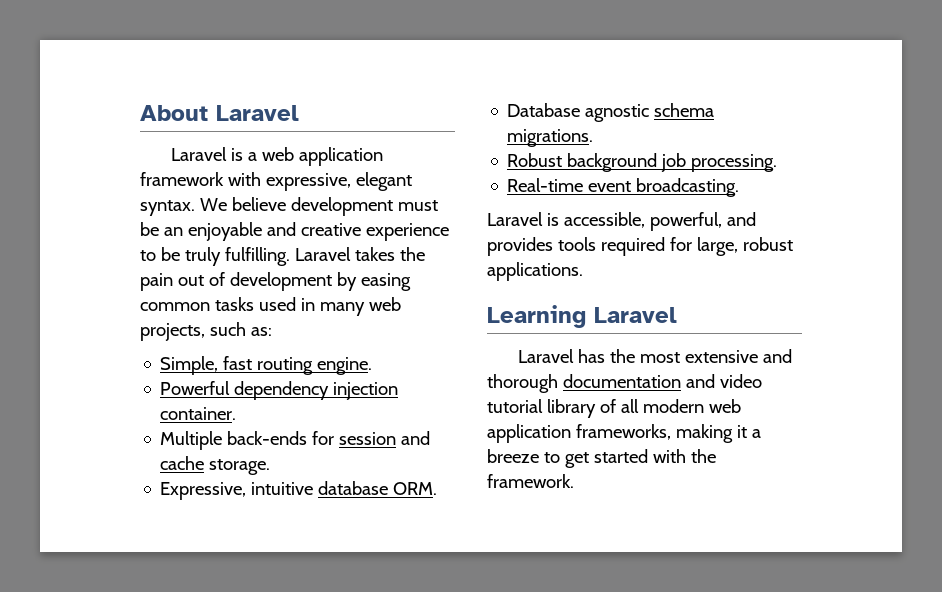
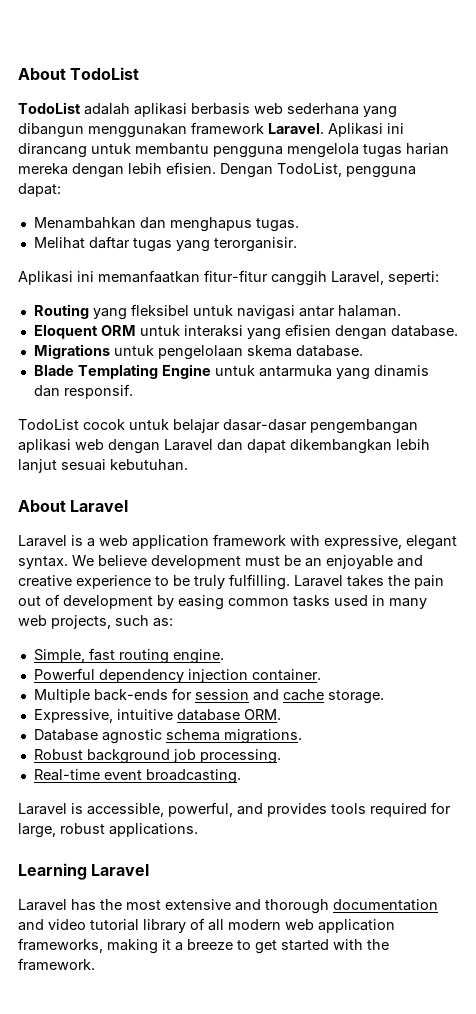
+ About TodoList
+ TodoList adalah aplikasi berbasis web sederhana yang dibangun menggunakan framework Laravel. Aplikasi ini dirancang untuk membantu pengguna mengelola tugas harian mereka dengan lebih efisien. Dengan TodoList, pengguna dapat:
+ Menambahkan dan menghapus tugas.
+ Melihat daftar tugas yang terorganisir.
+ Aplikasi ini memanfaatkan fitur-fitur canggih Laravel, seperti:
+ Routing yang fleksibel untuk navigasi antar halaman.
+ Eloquent ORM untuk interaksi yang efisien dengan database.
+ Migrations untuk pengelolaan skema database.
+ Blade Templating Engine untuk antarmuka yang dinamis dan responsif.
+ TodoList cocok untuk belajar dasar-dasar pengembangan aplikasi web dengan Laravel dan dapat dikembangkan lebih lanjut sesuai kebutuhan.

